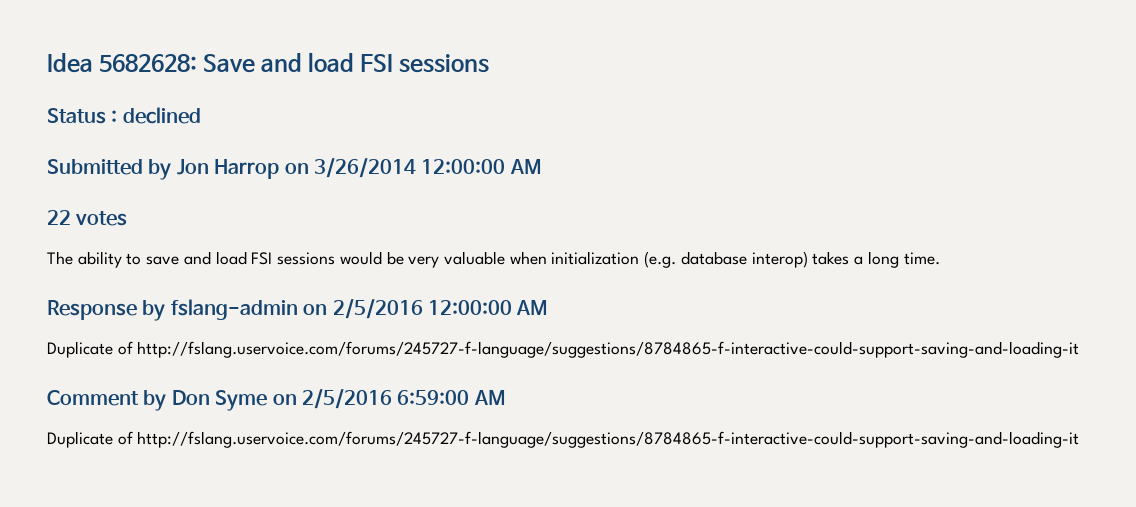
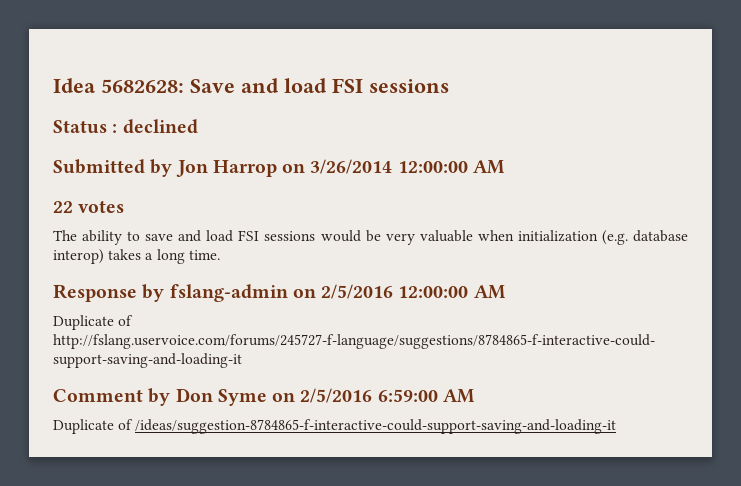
  Comment by Don Syme on 2/5/2016 6:59:00 AM
- Duplicate of http://fslang.uservoice.com/forums/245727-f-language/suggestions/8784865-f-interactive-could-support-saving-and-loading-it
+ Duplicate of /ideas/suggestion-8784865-f-interactive-could-support-saving-and-loading-it

